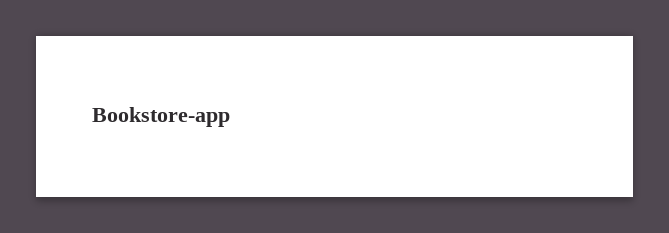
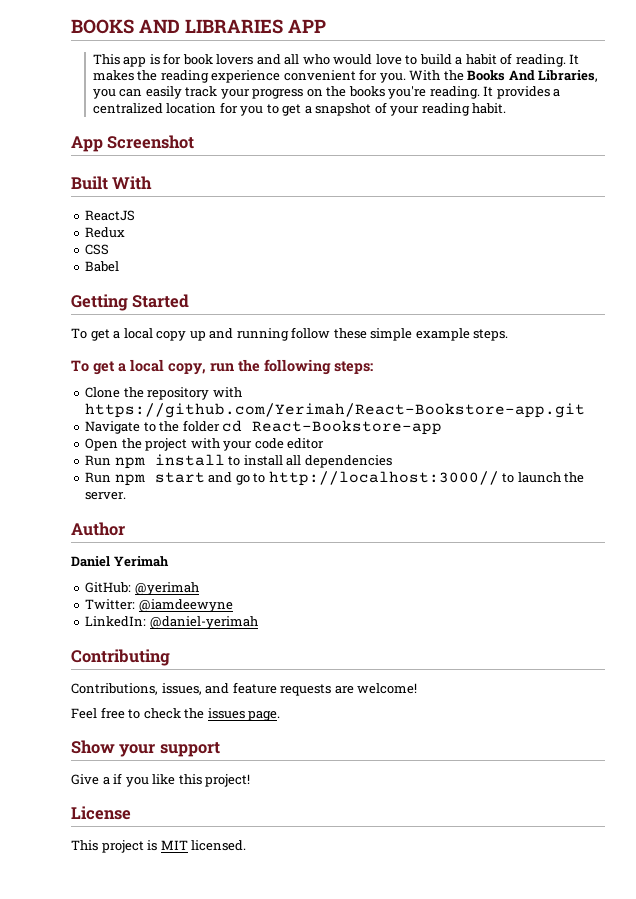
- Bookstore-app
+ BOOKS AND LIBRARIES APP
+ This app is for book lovers and all who would love to build a habit of reading. It makes the reading experience convenient for you. With the Books And Libraries, you can easily track your progress on the books you're reading. It provides a centralized location for you to get a snapshot of your reading habit.
+ App Screenshot
+ Built With
+ ReactJS
+ Redux
+ CSS
+ Babel
+ Getting Started
+ To get a local copy up and running follow these simple example steps.
+ To get a local copy, run the following steps:
+ Clone the repository with https://github.com/Yerimah/React-Bookstore-app.git
+ Navigate to the folder cd React-Bookstore-app
+ Open the project with your code editor
+ Run npm install to install all dependencies
+ Run npm start and go to http://localhost:3000// to launch the server.
+ Author
+ Daniel Yerimah
+ GitHub: @yerimah
+ Twitter: @iamdeewyne
+ LinkedIn: @daniel-yerimah
+ Contributing
+ Contributions, issues, and feature requests are welcome!
+ Feel free to check the issues page.
+ Show your support
+ Give a if you like this project!
+ License
+ This project is MIT licensed.

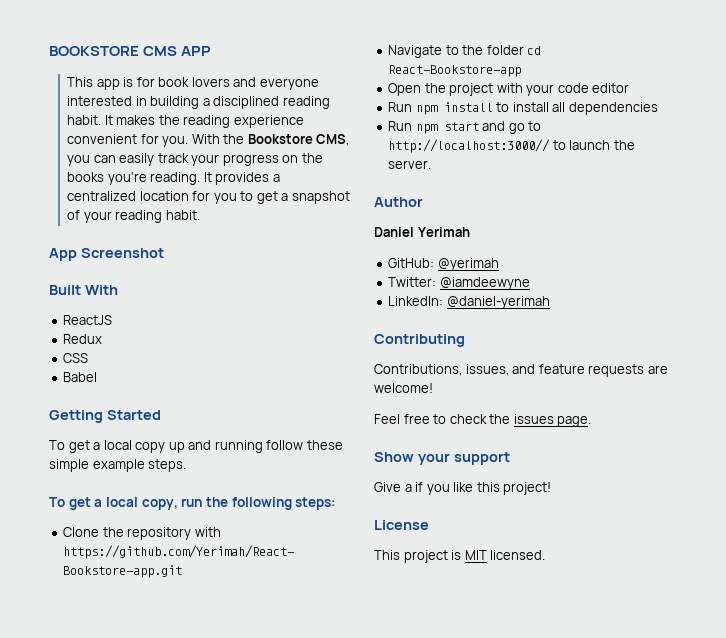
- BOOKS AND LIBRARIES APP
+ BOOKSTORE CMS APP
- This app is for book lovers and all who would love to build a habit of reading.
+ This app is for book lovers and everyone interested in building a disciplined reading habit.
- With the Books And Libraries, you can easily track your progress on the books you're reading.
+ With the Bookstore CMS, you can easily track your progress on the books you're reading.

